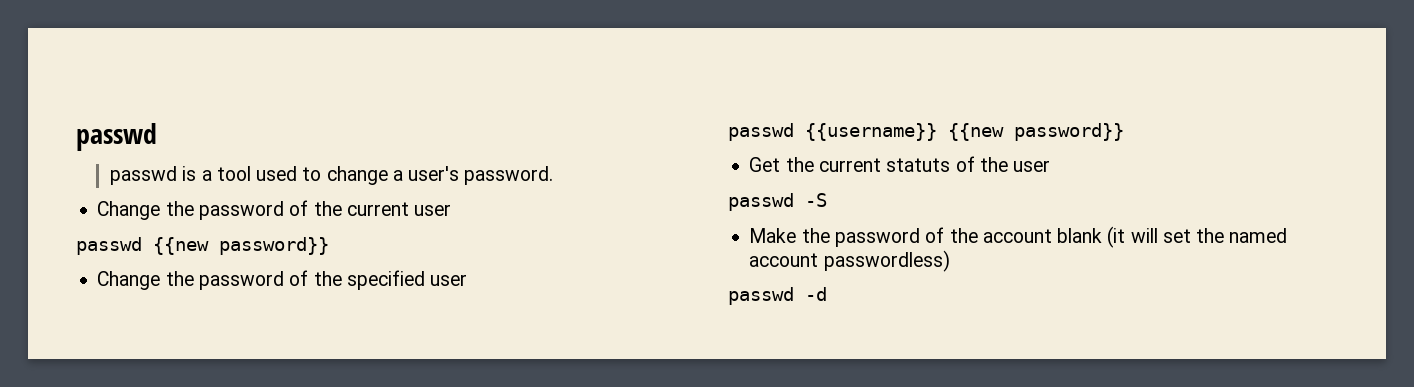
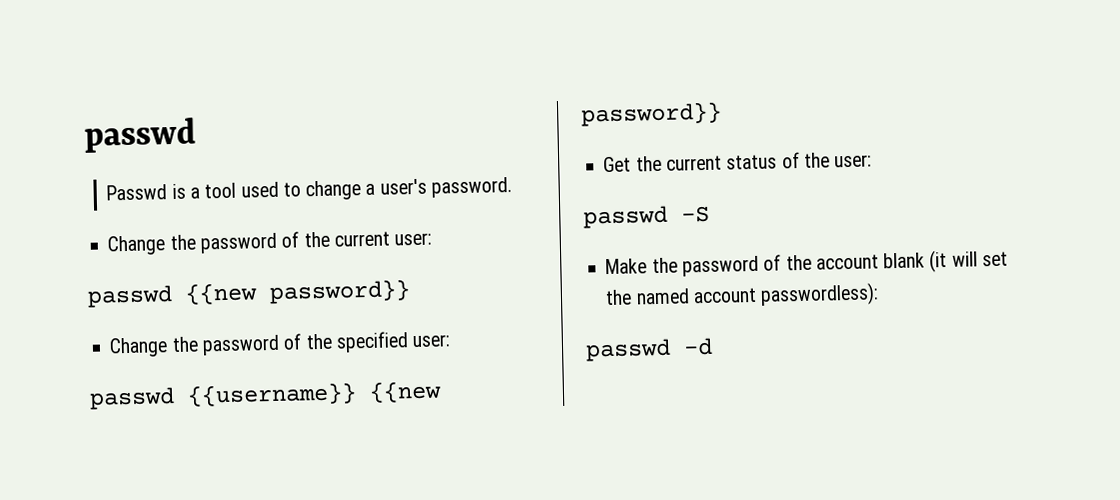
- passwd is a tool used to change a user's password.
+ Passwd is a tool used to change a user's password.
- Change the password of the current user
+ Change the password of the current user:
- Change the password of the specified user
+ Change the password of the specified user:
- Get the current statuts of the user
+ Get the current status of the user:
- Make the password of the account blank (it will set the named account passwordless)
+ Make the password of the account blank (it will set the named account passwordless):

